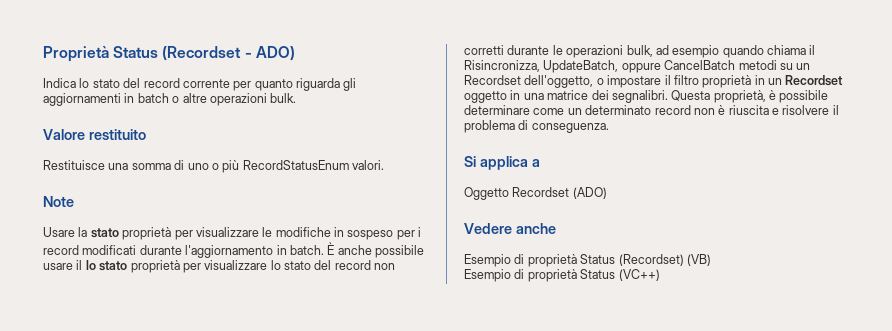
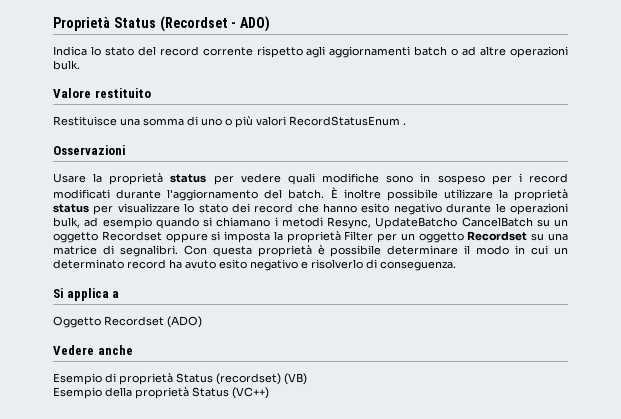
- Indica lo stato del record corrente per quanto riguarda gli aggiornamenti in batch o altre operazioni bulk.
+ Indica lo stato del record corrente rispetto agli aggiornamenti batch o ad altre operazioni bulk.
- Restituisce una somma di uno o più RecordStatusEnum valori.
- Note
- Usare la stato proprietà per visualizzare le modifiche in sospeso per i record modificati durante l'aggiornamento in batch.
+ Restituisce una somma di uno o più valori RecordStatusEnum .
+ Osservazioni
+ Usare la proprietà status per vedere quali modifiche sono in sospeso per i record modificati durante l'aggiornamento del batch.
- È anche possibile usare il lo stato proprietà per visualizzare lo stato del record non corretti durante le operazioni bulk, ad esempio quando chiama il Risincronizza, UpdateBatch, oppure CancelBatch metodi su un Recordset dell'oggetto, o impostare il filtro proprietà in un Recordset oggetto in una matrice dei segnalibri. Questa proprietà, è possibile determinare come un determinato record non è riuscita e risolvere il problema di conseguenza.
+ È inoltre possibile utilizzare la proprietà status per visualizzare lo stato dei record che hanno esito negativo durante le operazioni bulk, ad esempio quando si chiamano i metodi Resync, UpdateBatcho CancelBatch su un oggetto Recordset oppure si imposta la proprietà Filter per un oggetto Recordset su una matrice di segnalibri. Con questa proprietà è possibile determinare il modo in cui un determinato record ha avuto esito negativo e risolverlo di conseguenza.
- Esempio di proprietà Status (Recordset) (VB)
+ Esempio di proprietà Status (recordset) (VB)
- Esempio di proprietà Status (VC++)
+ Esempio della proprietà Status (VC++)

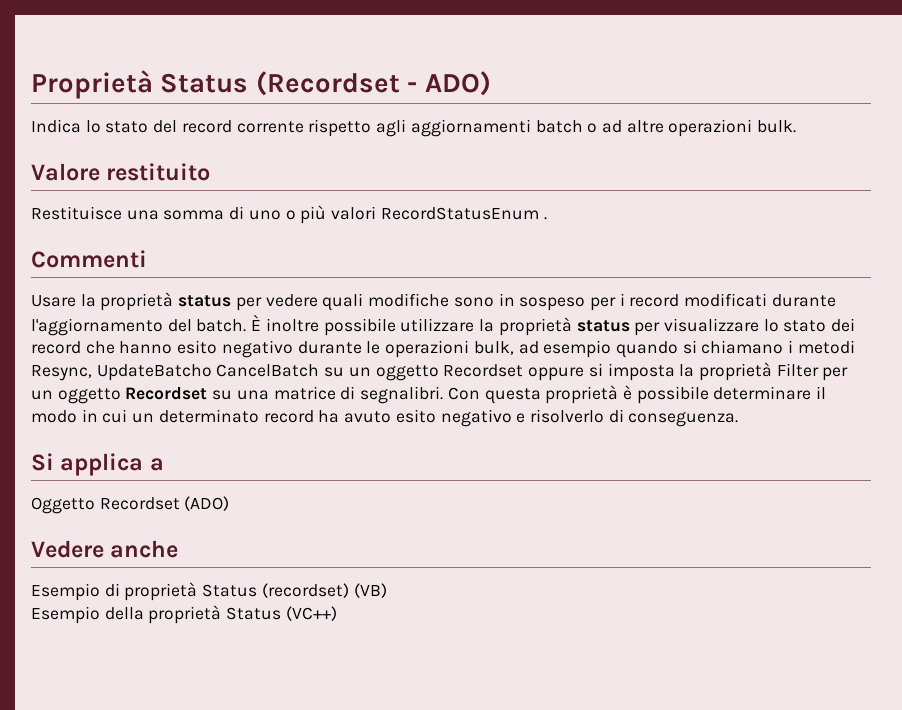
- Osservazioni
+ Commenti

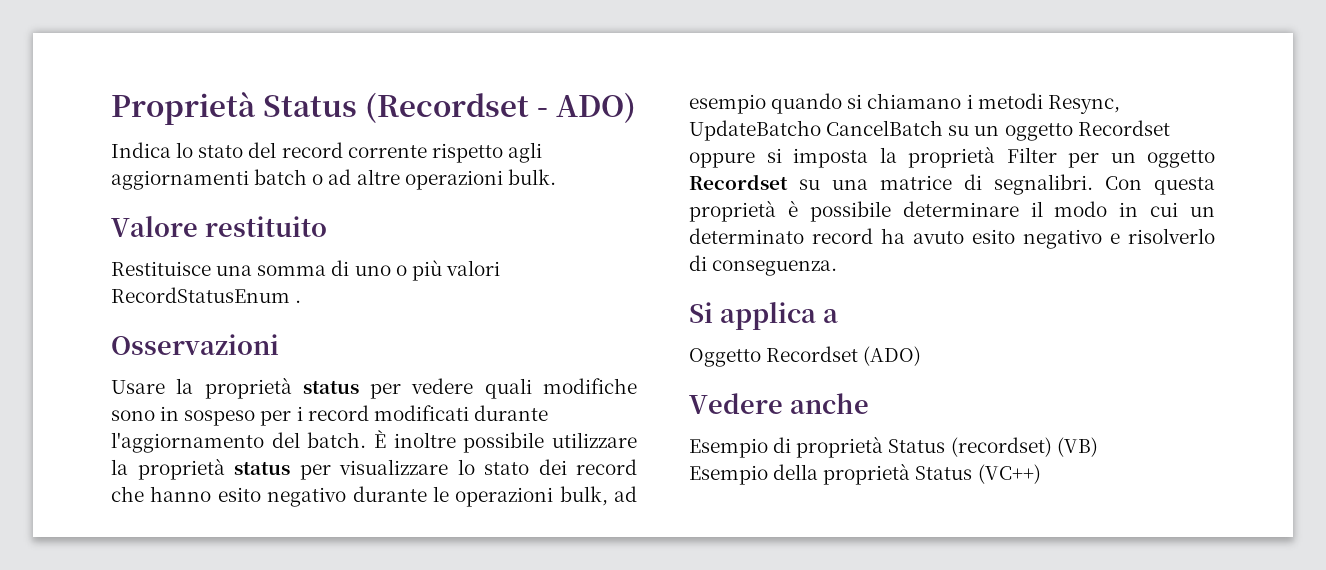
- Commenti
+ Osservazioni

